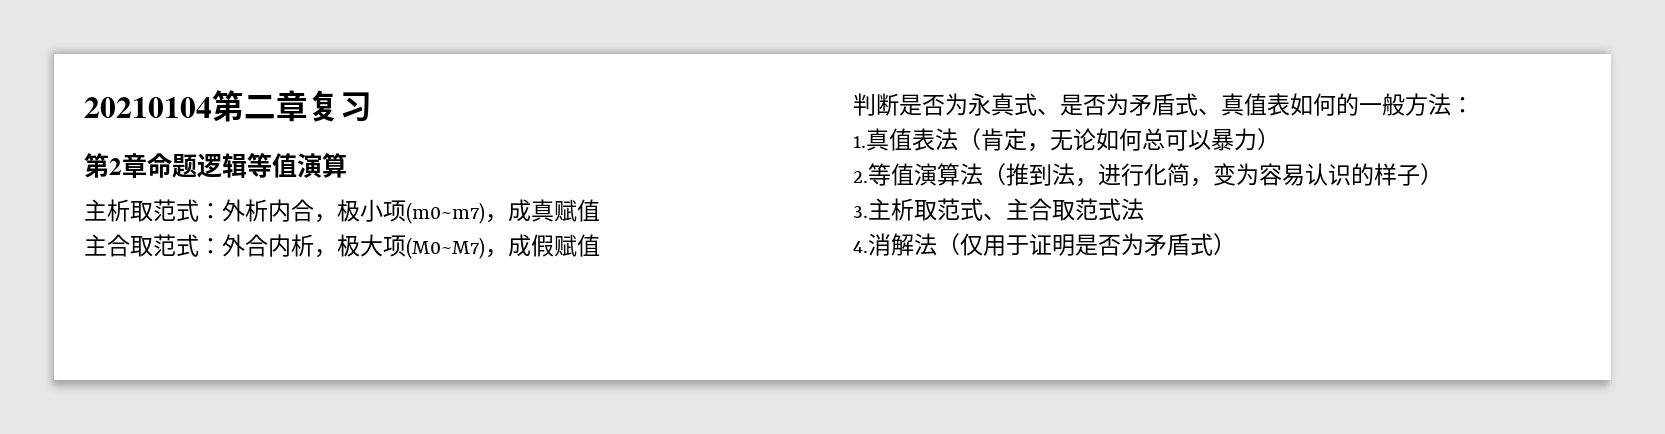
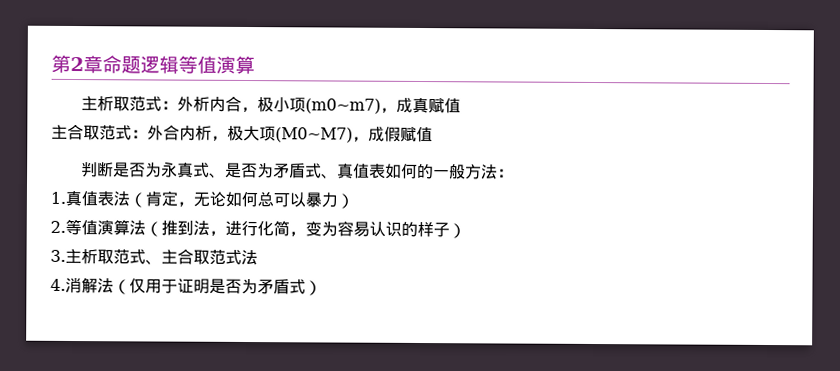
- 20210104第二章复习

